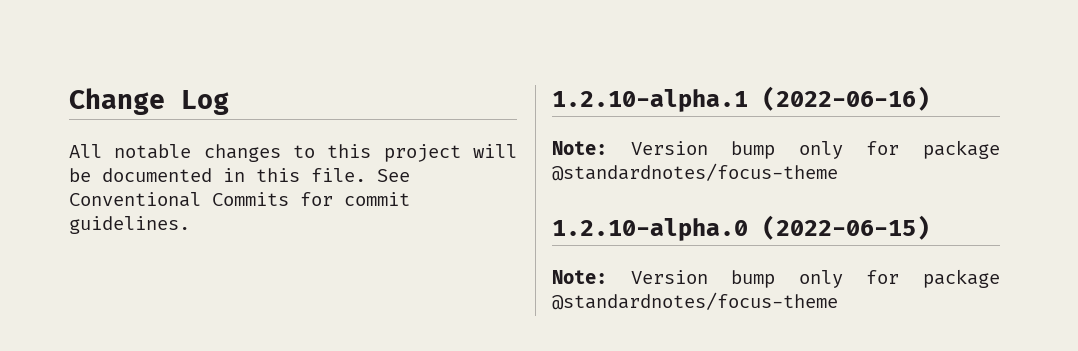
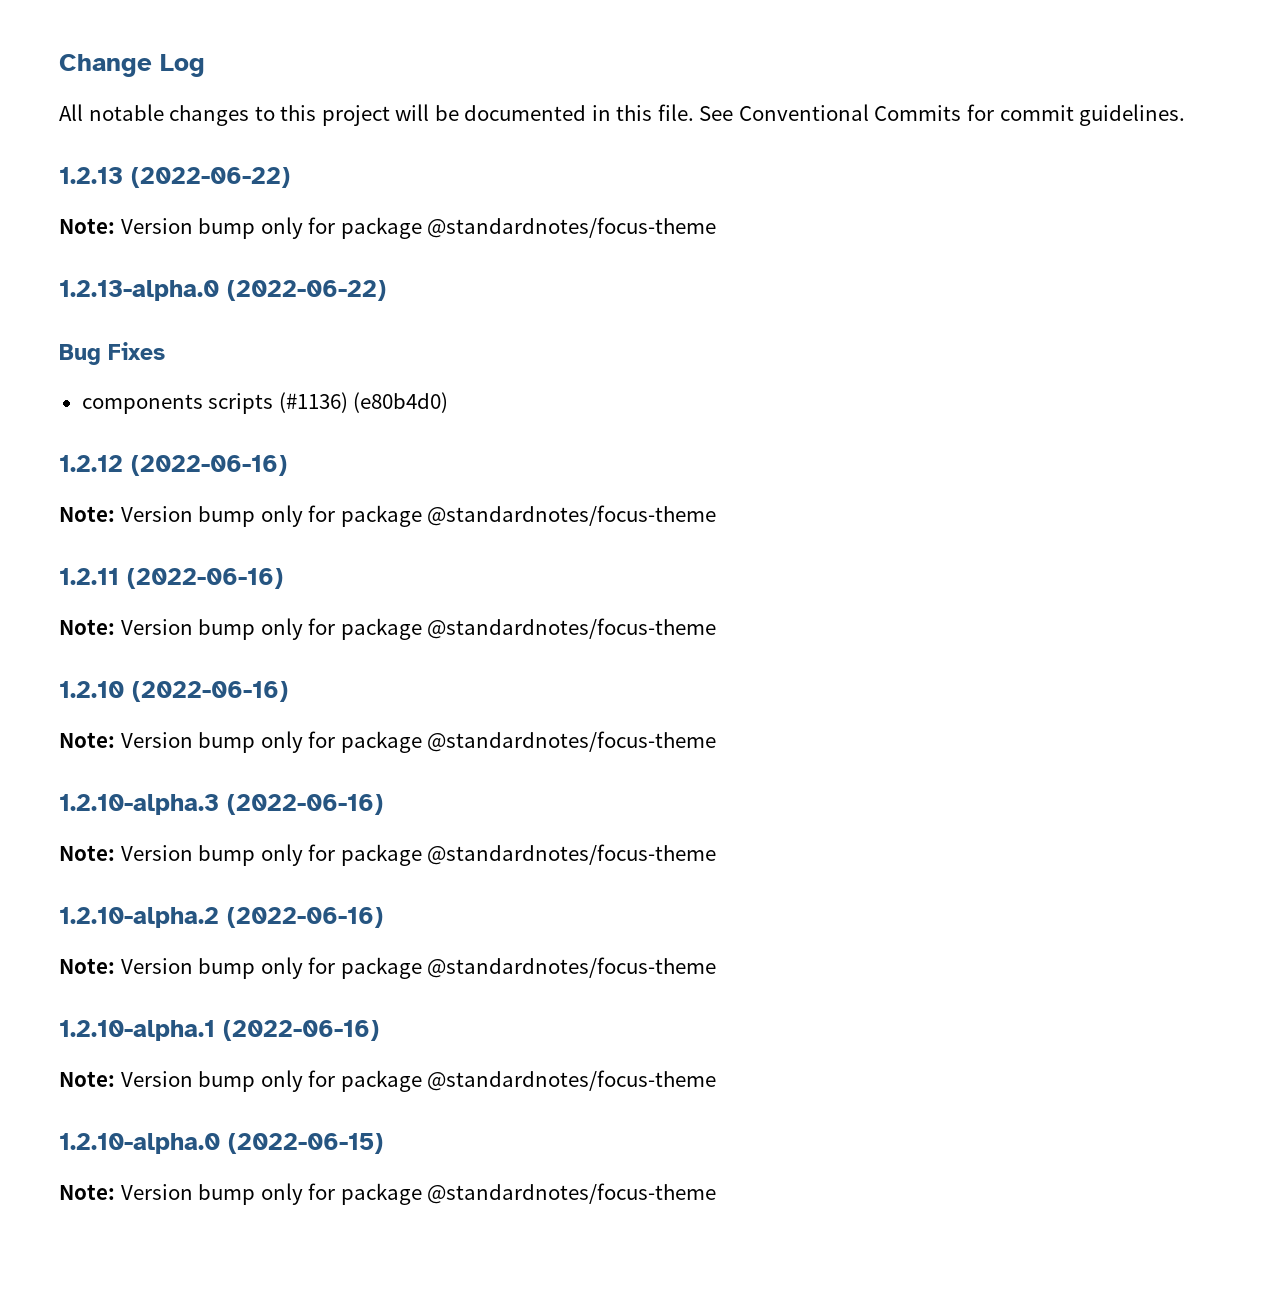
+ 1.2.13 (2022-06-22)
+ Note: Version bump only for package @standardnotes/focus-theme
+ 1.2.13-alpha.0 (2022-06-22)
+ Bug Fixes
+ components scripts (#1136) (e80b4d0)
+ 1.2.12 (2022-06-16)
+ Note: Version bump only for package @standardnotes/focus-theme
+ 1.2.11 (2022-06-16)
+ Note: Version bump only for package @standardnotes/focus-theme
+ 1.2.10 (2022-06-16)
+ Note: Version bump only for package @standardnotes/focus-theme
+ 1.2.10-alpha.3 (2022-06-16)
+ Note: Version bump only for package @standardnotes/focus-theme
+ 1.2.10-alpha.2 (2022-06-16)
+ Note: Version bump only for package @standardnotes/focus-theme

